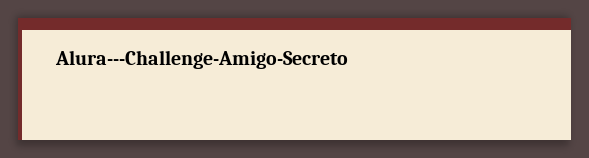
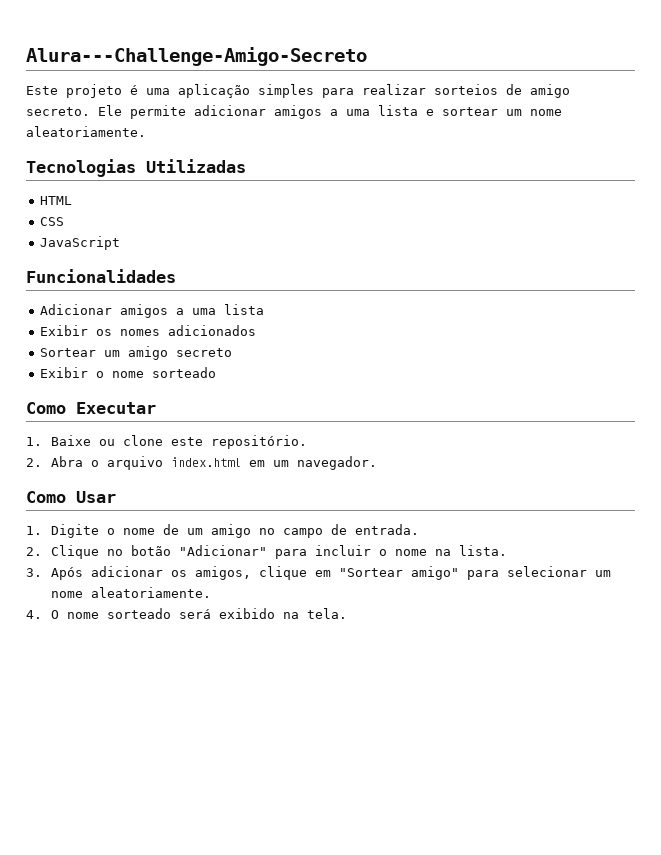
+ Este projeto é uma aplicação simples para realizar sorteios de amigo secreto. Ele permite adicionar amigos a uma lista e sortear um nome aleatoriamente.
+ Tecnologias Utilizadas
+ HTML
+ CSS
+ JavaScript
+ Funcionalidades
+ Adicionar amigos a uma lista
+ Exibir os nomes adicionados
+ Sortear um amigo secreto
+ Exibir o nome sorteado
+ Como Executar
+ 1. Baixe ou clone este repositório.
+ 2. Abra o arquivo index.html em um navegador.
+ Como Usar
+ 1. Digite o nome de um amigo no campo de entrada.
+ 2. Clique no botão "Adicionar" para incluir o nome na lista.
+ 3. Após adicionar os amigos, clique em "Sortear amigo" para selecionar um nome aleatoriamente.
+ 4. O nome sorteado será exibido na tela.

